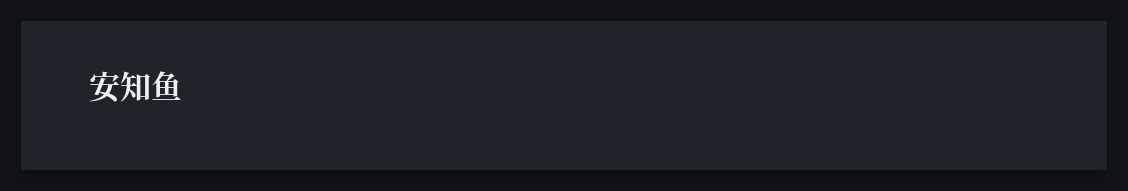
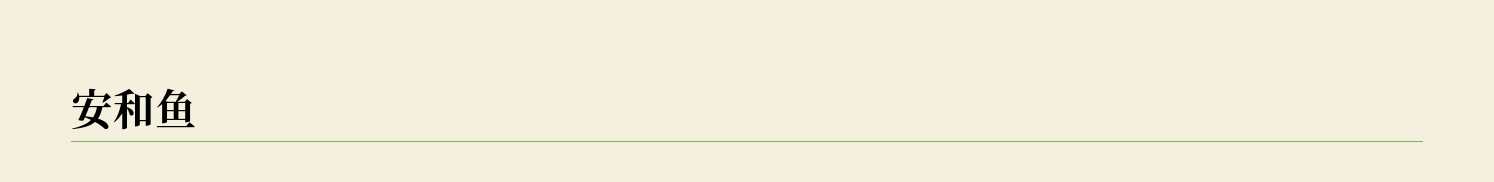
- 安知鱼
+ 安和鱼

